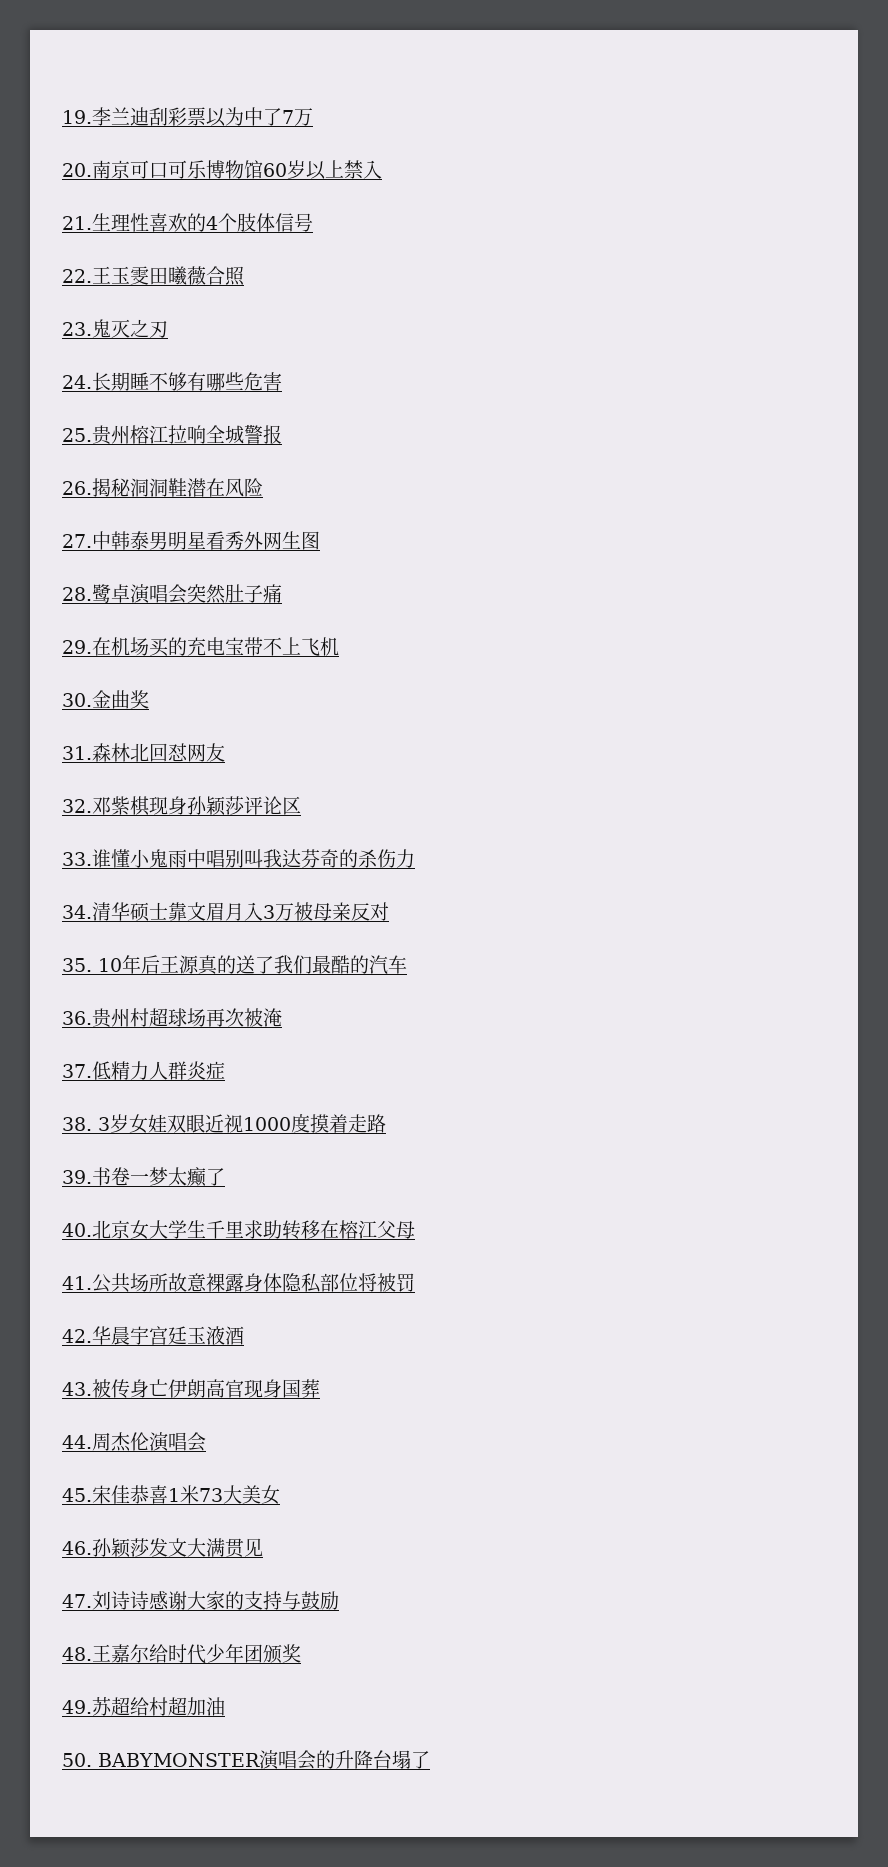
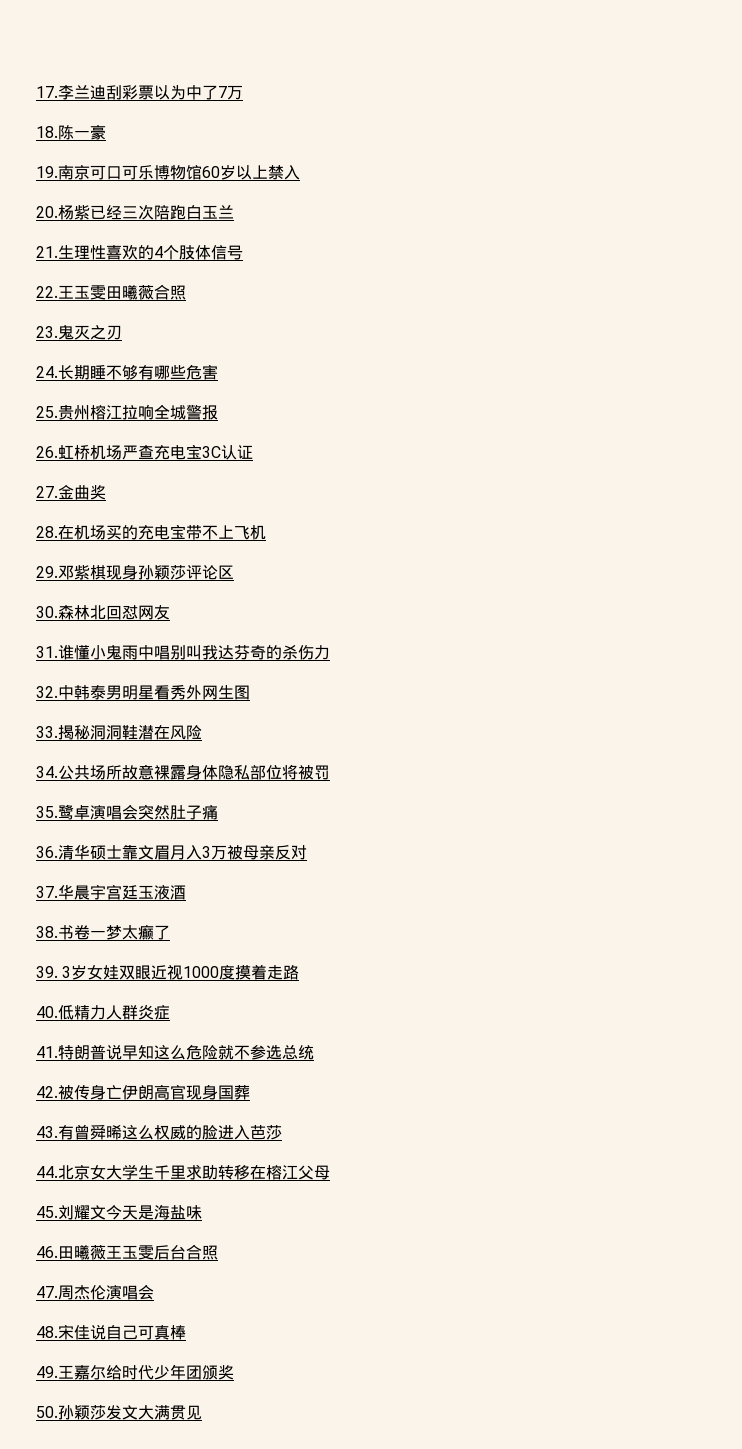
- 19.李兰迪刮彩票以为中了7万
+ 17.李兰迪刮彩票以为中了7万
- 20.南京可口可乐博物馆60岁以上禁入
+ 18.陈一豪
+ 19.南京可口可乐博物馆60岁以上禁入
+ 20.杨紫已经三次陪跑白玉兰
- 26.揭秘洞洞鞋潜在风险
- 27.中韩泰男明星看秀外网生图
- 28.鹭卓演唱会突然肚子痛
- 29.在机场买的充电宝带不上飞机
+ 26.虹桥机场严查充电宝3C认证
+ 27.金曲奖
+ 28.在机场买的充电宝带不上飞机
- 30.金曲奖
- 31.森林北回怼网友
- 32.邓紫棋现身孙颖莎评论区
+ 29.邓紫棋现身孙颖莎评论区
- 33.谁懂小鬼雨中唱别叫我达芬奇的杀伤力
+ 30.森林北回怼网友
+ 31.谁懂小鬼雨中唱别叫我达芬奇的杀伤力
- 34.清华硕士靠文眉月入3万被母亲反对
+ 32.中韩泰男明星看秀外网生图
+ 33.揭秘洞洞鞋潜在风险
+ 34.公共场所故意裸露身体隐私部位将被罚
+ 35.鹭卓演唱会突然肚子痛
+ 36.清华硕士靠文眉月入3万被母亲反对
- 35. 10年后王源真的送了我们最酷的汽车
- 36.贵州村超球场再次被淹
- 37.低精力人群炎症
- 38. 3岁女娃双眼近视1000度摸着走路
+ 37.华晨宇宫廷玉液酒
+ 38.书卷一梦太癫了
+ 39. 3岁女娃双眼近视1000度摸着走路
- 39.书卷一梦太癫了
- 40.北京女大学生千里求助转移在榕江父母
+ 40.低精力人群炎症
+ 41.特朗普说早知这么危险就不参选总统
+ 42.被传身亡伊朗高官现身国葬
+ 43.有曾舜晞这么权威的脸进入芭莎
+ 44.北京女大学生千里求助转移在榕江父母
- 41.公共场所故意裸露身体隐私部位将被罚
- 42.华晨宇宫廷玉液酒
- 43.被传身亡伊朗高官现身国葬
- 44.周杰伦演唱会
- 45.宋佳恭喜1米73大美女
- 46.孙颖莎发文大满贯见
- 47.刘诗诗感谢大家的支持与鼓励
- 48.王嘉尔给时代少年团颁奖
+ 45.刘耀文今天是海盐味
+ 46.田曦薇王玉雯后台合照
+ 47.周杰伦演唱会
+ 48.宋佳说自己可真棒
+ 49.王嘉尔给时代少年团颁奖
- 49.苏超给村超加油
- 50. BABYMONSTER演唱会的升降台塌了
+ 50.孙颖莎发文大满贯见

